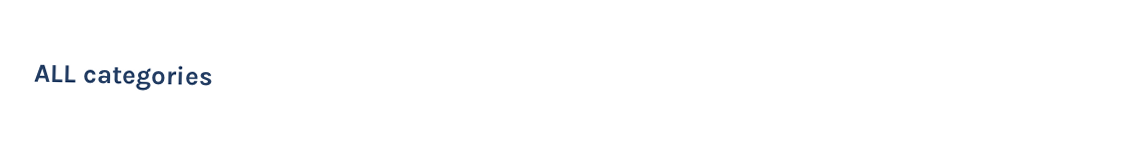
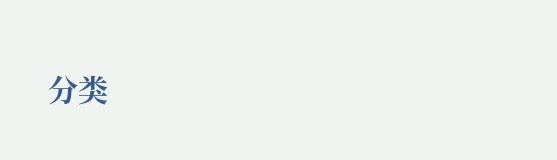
- ALL categories
+ 分类

